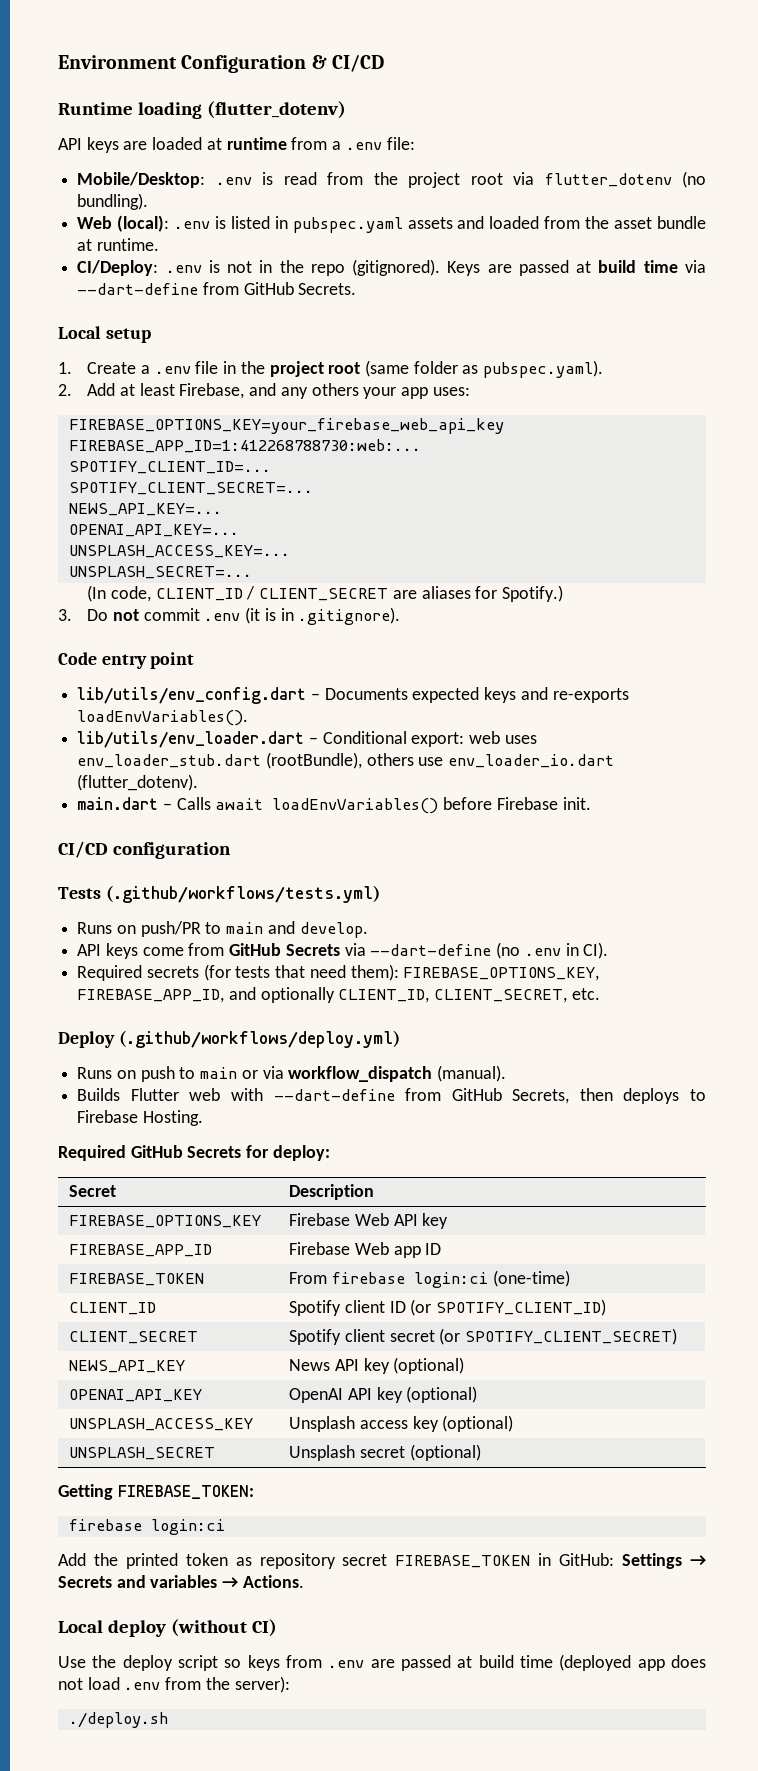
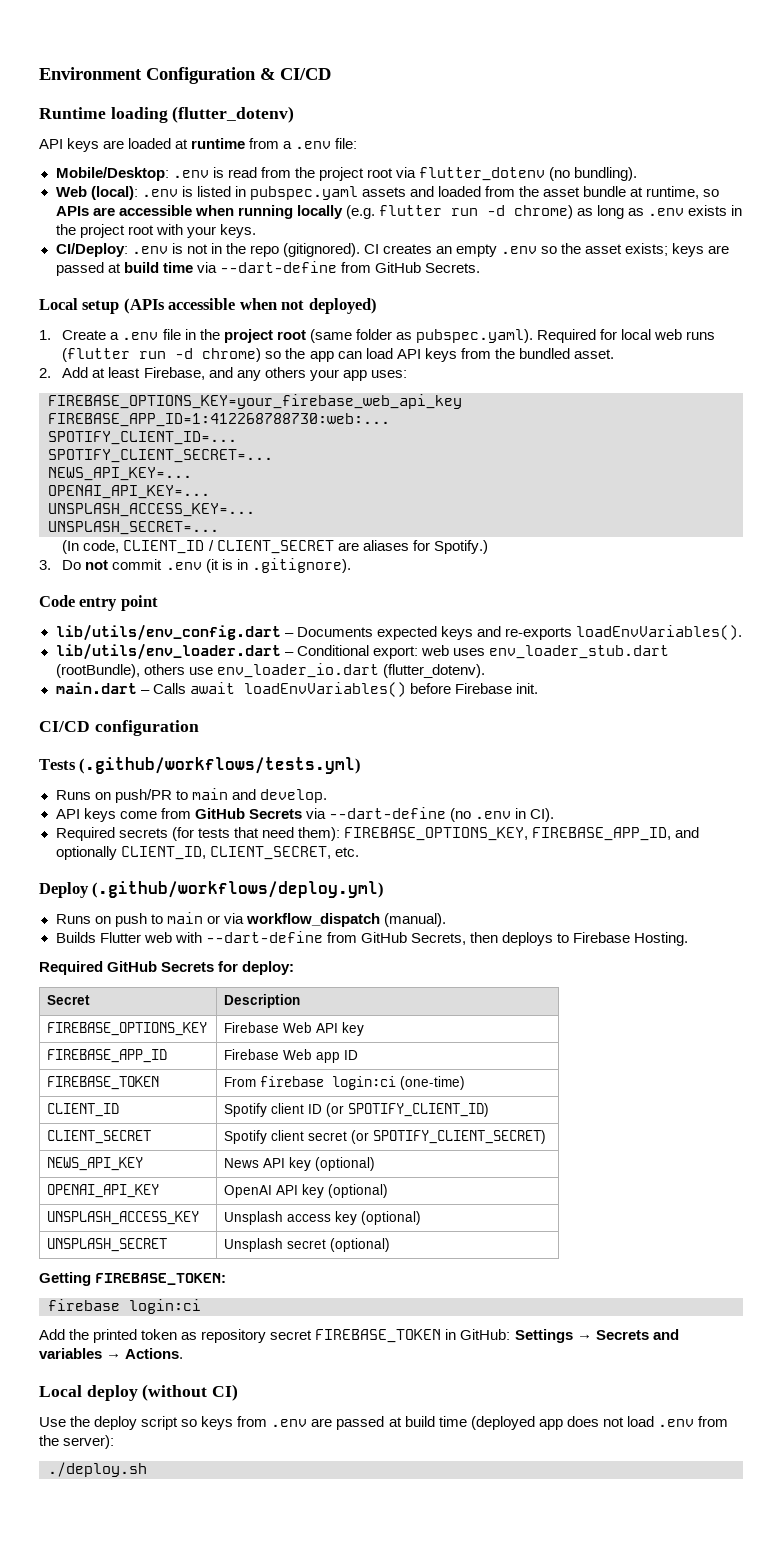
- Web (local): .env is listed in pubspec.yaml assets and loaded from the asset bundle at runtime.
+ Web (local): .env is listed in pubspec.yaml assets and loaded from the asset bundle at runtime, so APIs are accessible when running locally (e.g. flutter run -d chrome) as long as .env exists in the project root with your keys.
- Keys are passed at build time via --dart-define from GitHub Secrets.
+ CI creates an empty .env so the asset exists; keys are passed at build time via --dart-define from GitHub Secrets.
- Local setup
+ Local setup (APIs accessible when not deployed)
- 1. Create a .env file in the project root (same folder as pubspec.yaml).
+ 1. Create a .env file in the project root (same folder as pubspec.yaml). Required for local web runs (flutter run -d chrome) so the app can load API keys from the bundled asset.

